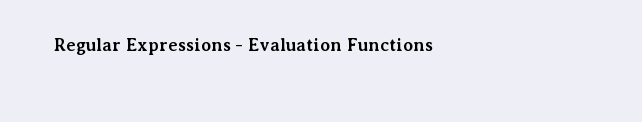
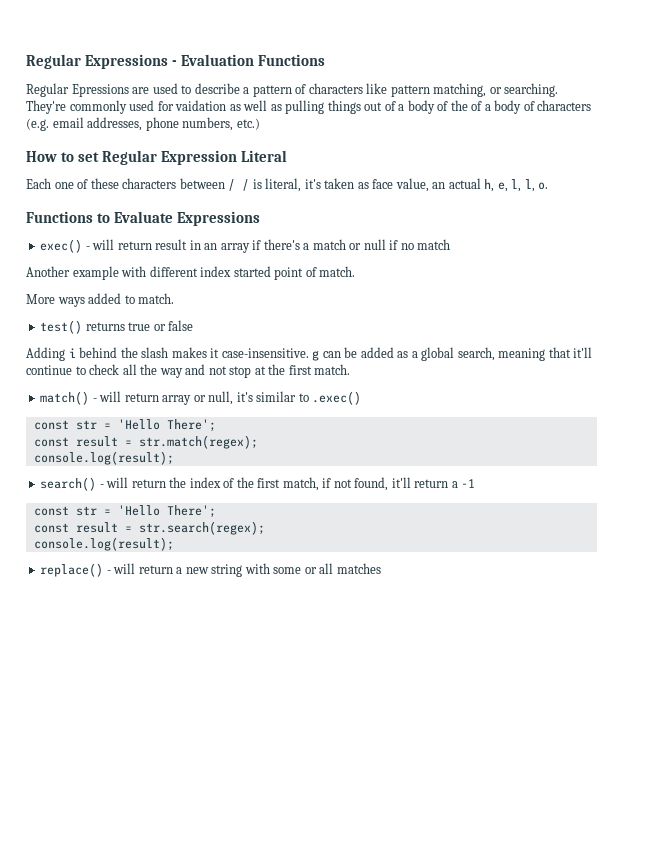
+ Regular Epressions are used to describe a pattern of characters like pattern matching, or searching. They're commonly used for vaidation as well as pulling things out of a body of the of a body of characters (e.g. email addresses, phone numbers, etc.)
+ How to set Regular Expression Literal
+ Each one of these characters between / / is literal, it's taken as face value, an actual h, e, l, l, o.
+ Functions to Evaluate Expressions
+ exec() - will return result in an array if there's a match or null if no match
+ Another example with different index started point of match.
+ More ways added to match.
+ test() returns true or false
+ Adding i behind the slash makes it case-insensitive. g can be added as a global search, meaning that it'll continue to check all the way and not stop at the first match.
+ match() - will return array or null, it's similar to .exec()
+ const str = 'Hello There';
+ const result = str.match(regex);
+ console.log(result);
+ search() - will return the index of the first match, if not found, it'll return a -1
+ const str = 'Hello There';
+ const result = str.search(regex);
+ console.log(result);
+ replace() - will return a new string with some or all matches

